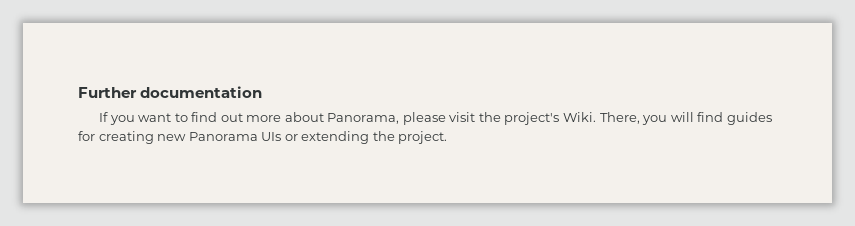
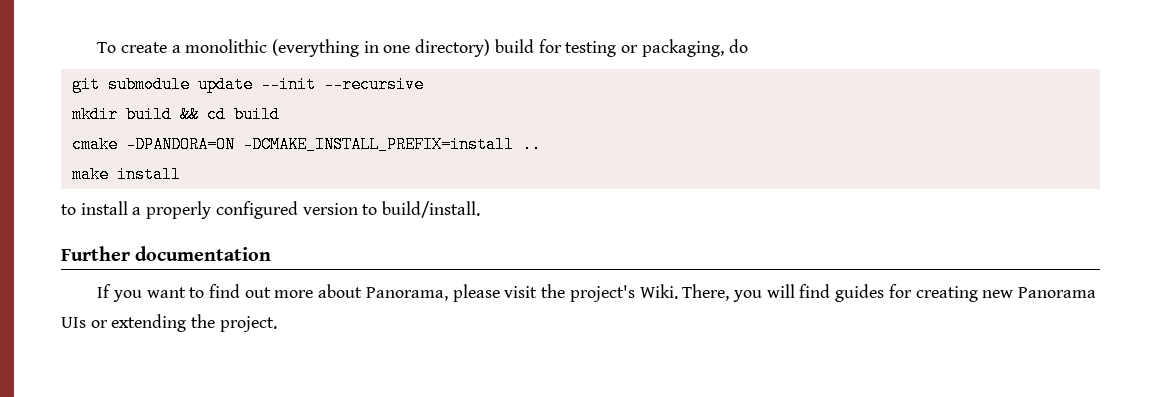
+ To create a monolithic (everything in one directory) build for testing or packaging, do
+ git submodule update --init --recursive
+ mkdir build && cd build
+ cmake -DPANDORA=ON -DCMAKE_INSTALL_PREFIX=install ..
+ make install
+ to install a properly configured version to build/install.

